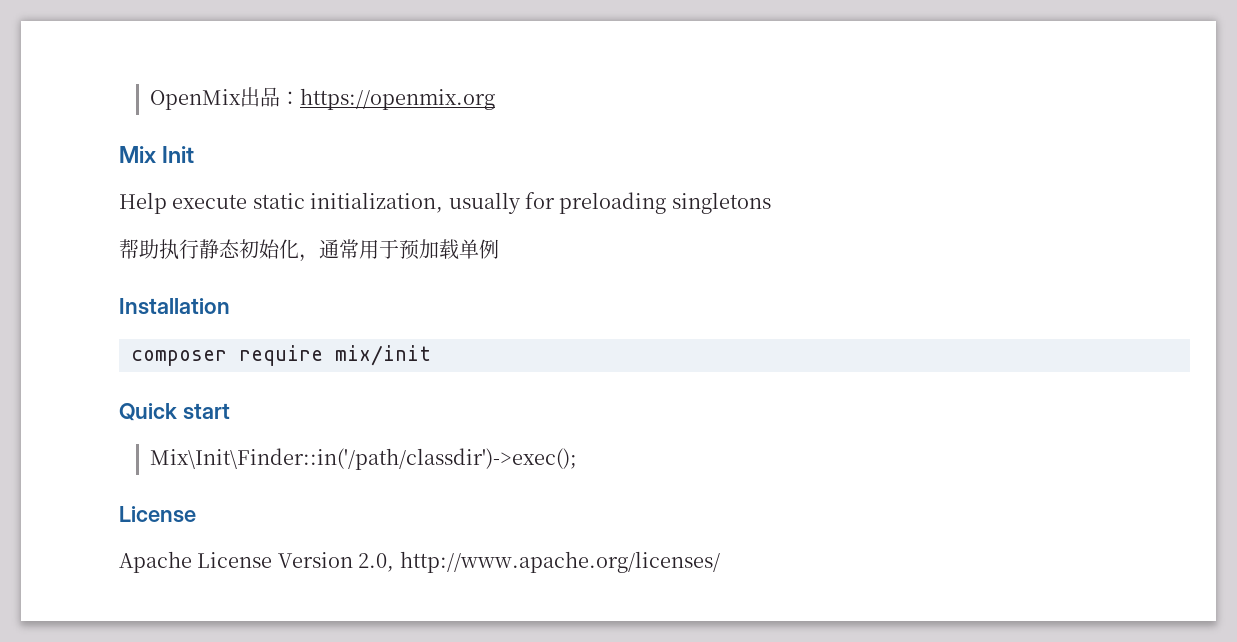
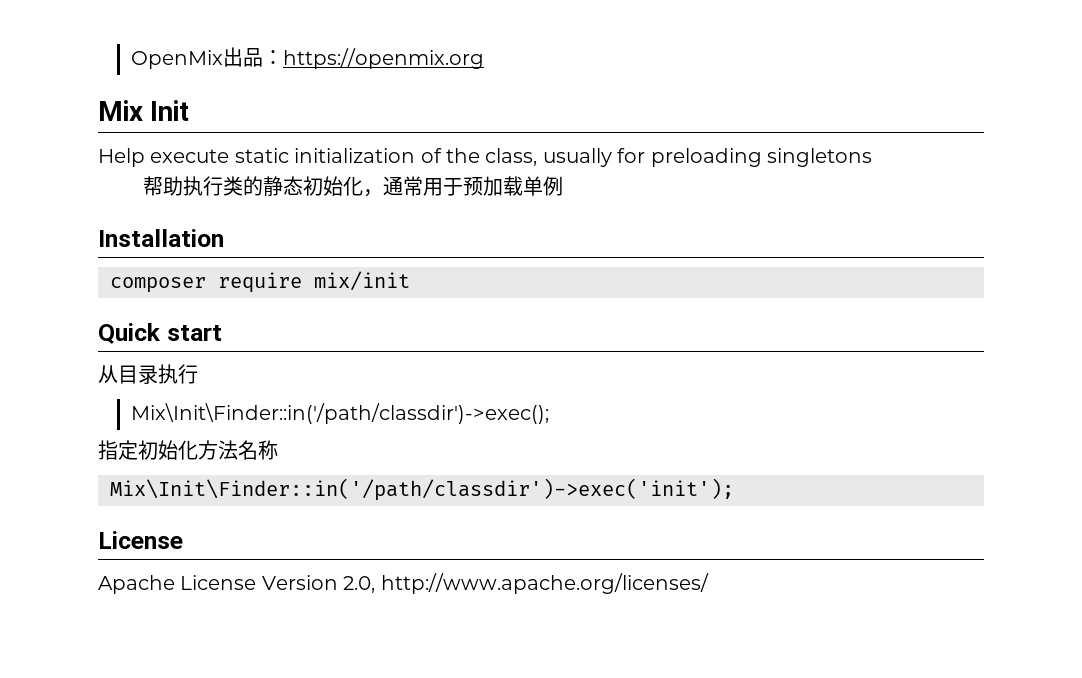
- Help execute static initialization, usually for preloading singletons
+ Help execute static initialization of the class, usually for preloading singletons
- 帮助执行静态初始化，通常用于预加载单例
+ 帮助执行类的静态初始化，通常用于预加载单例
+ 从目录执行
+ 指定初始化方法名称
+ Mix\Init\Finder::in('/path/classdir')->exec('init');

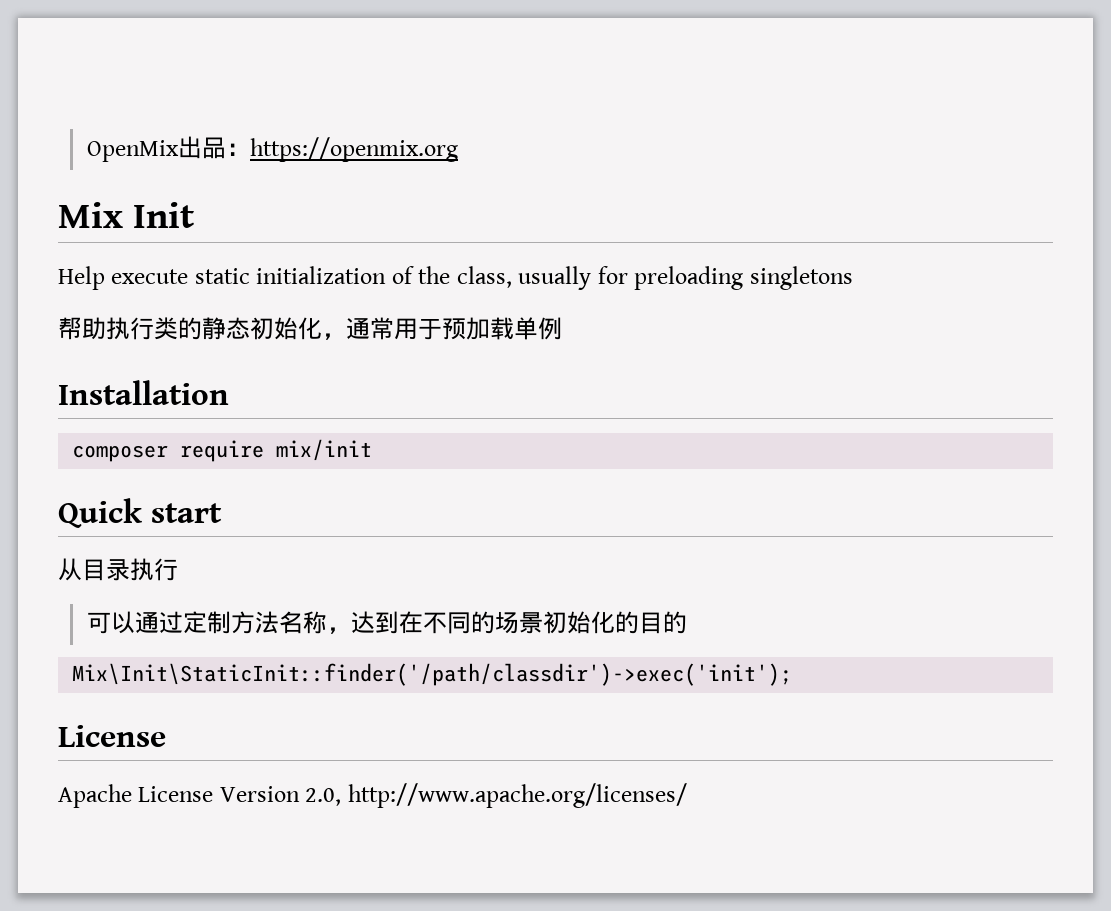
- Mix\Init\Finder::in('/path/classdir')->exec();
- 指定初始化方法名称
- Mix\Init\Finder::in('/path/classdir')->exec('init');
+ 可以通过定制方法名称，达到在不同的场景初始化的目的
+ Mix\Init\StaticInit::finder('/path/classdir')->exec('init');

